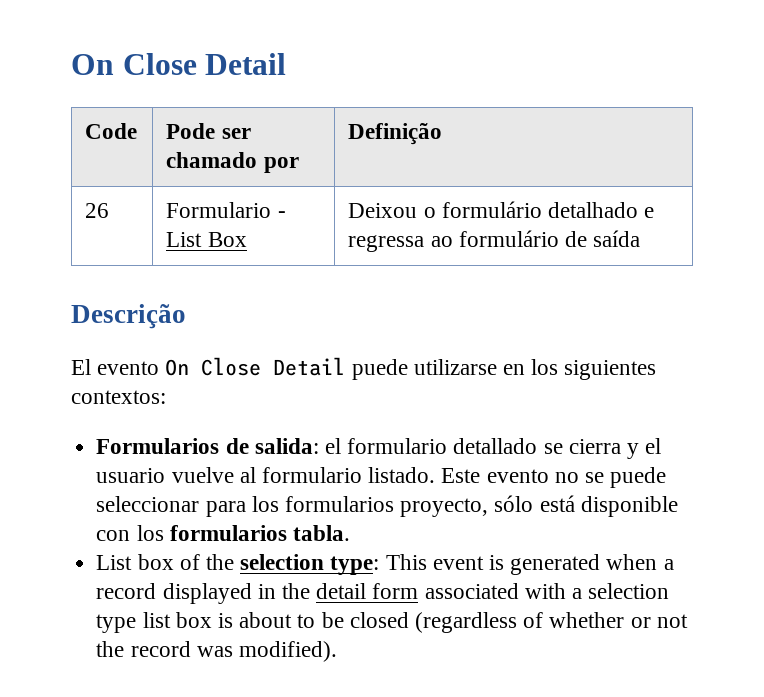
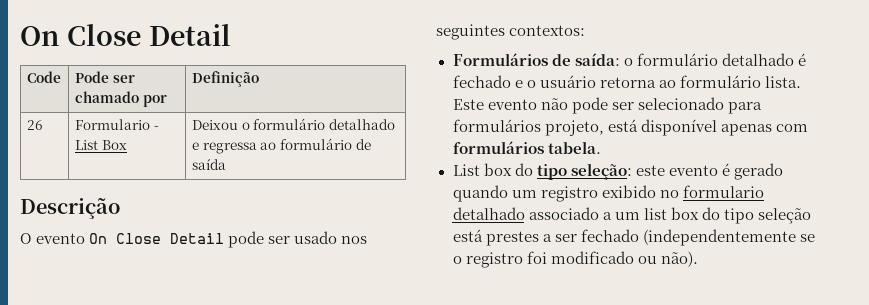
- El evento On Close Detail puede utilizarse en los siguientes contextos:
- Formularios de salida: el formulario detallado se cierra y el usuario vuelve al formulario listado. Este evento no se puede seleccionar para los formularios proyecto, sólo está disponible con los formularios tabla.
- List box of the selection type: This event is generated when a record displayed in the detail form associated with a selection type list box is about to be closed (regardless of whether or not the record was modified).
+ O evento On Close Detail pode ser usado nos seguintes contextos:
+ Formulários de saída: o formulário detalhado é fechado e o usuário retorna ao formulário lista. Este evento não pode ser selecionado para formulários projeto, está disponível apenas com formulários tabela.
+ List box do tipo seleção: este evento é gerado quando um registro exibido no formulario detalhado associado a um list box do tipo seleção está prestes a ser fechado (independentemente se o registro foi modificado ou não).

